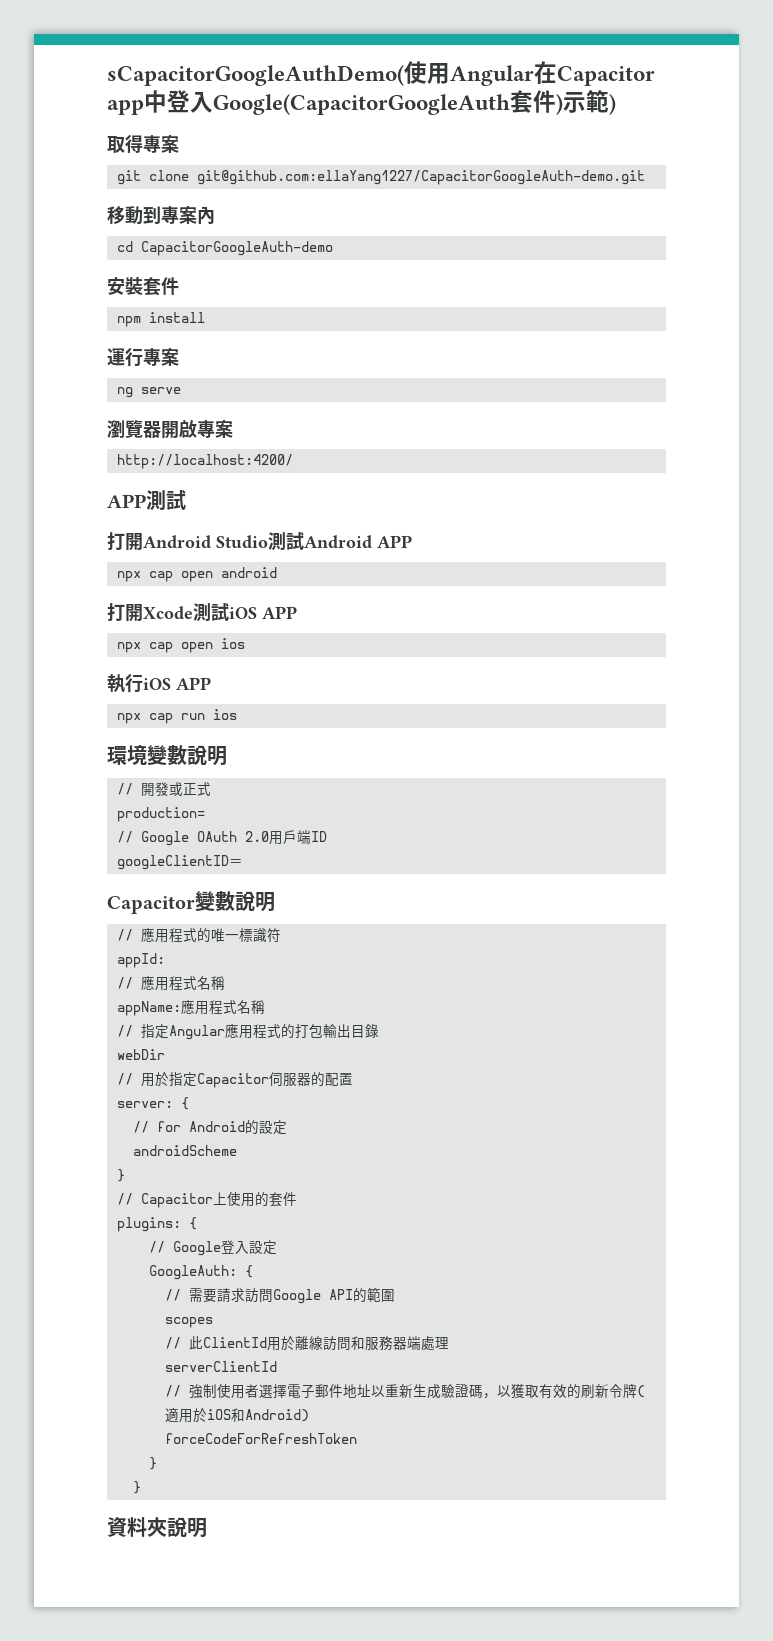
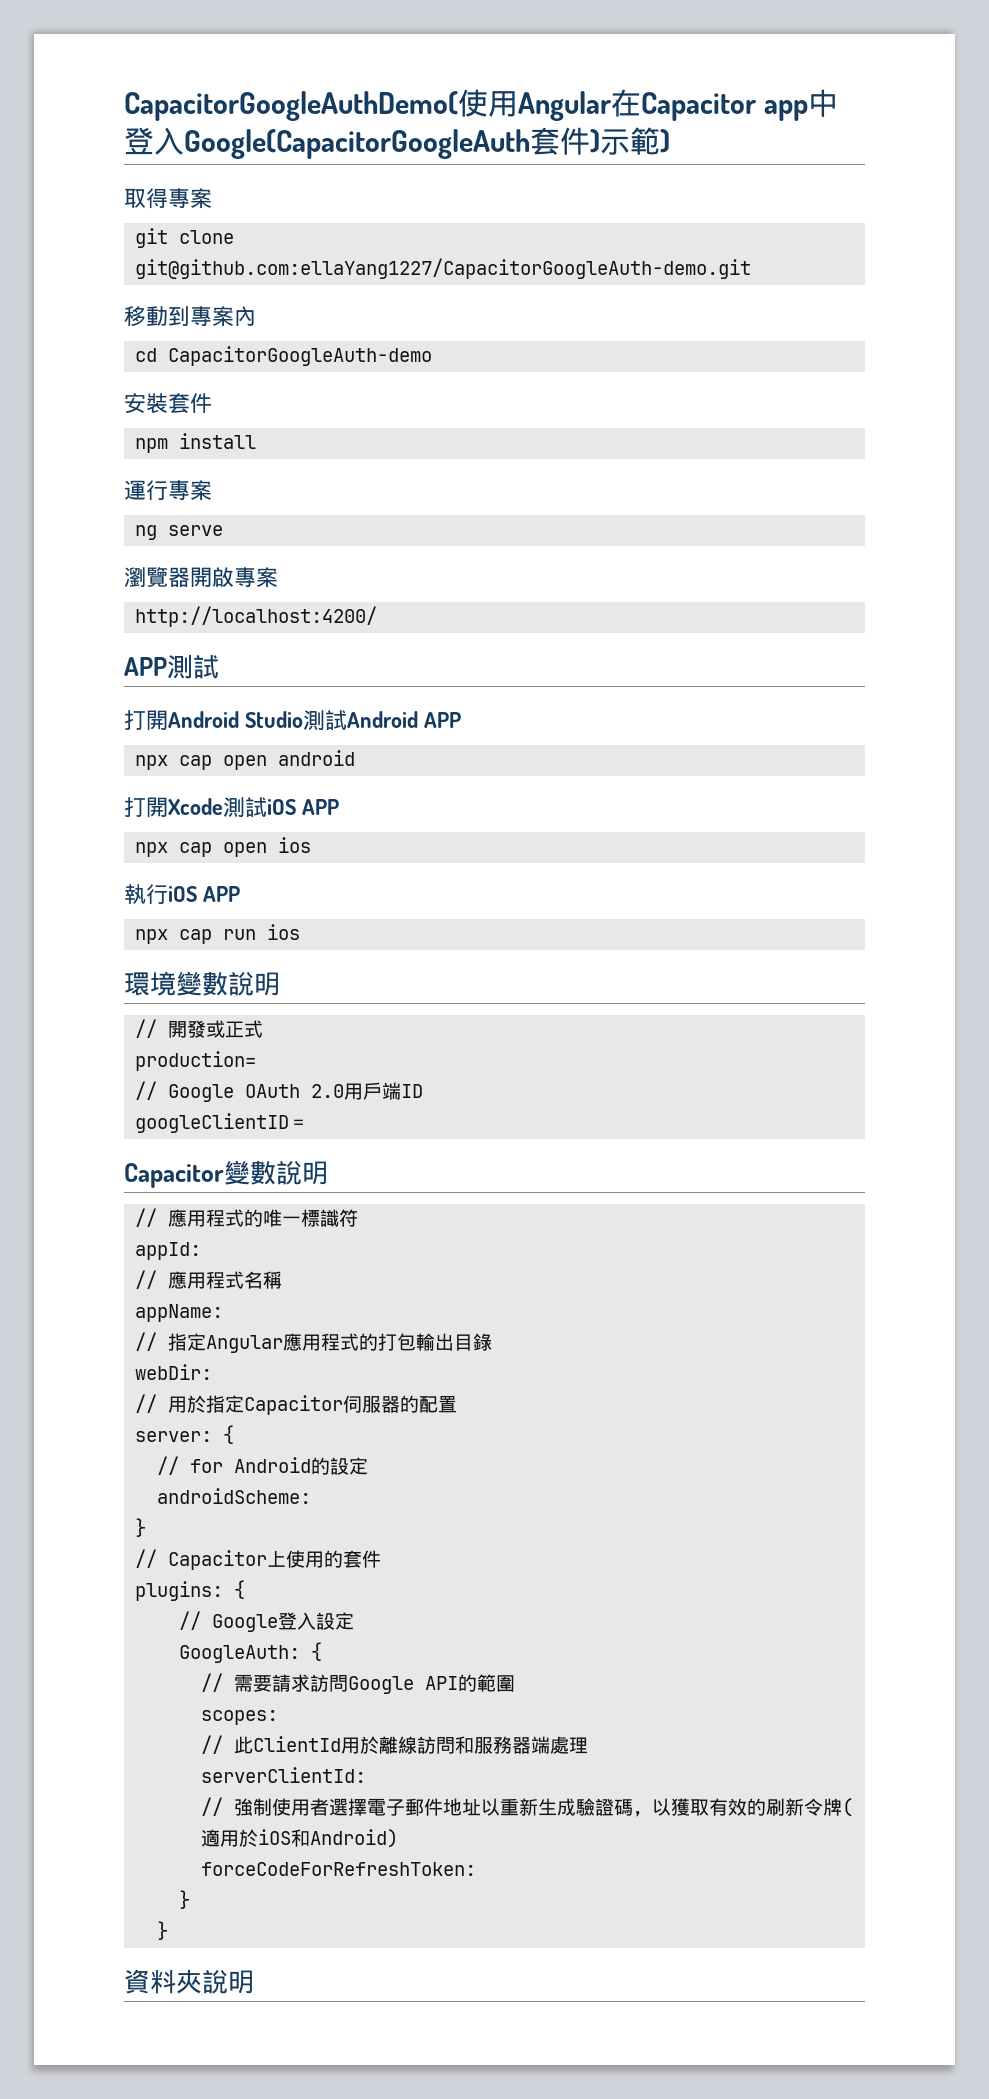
- sCapacitorGoogleAuthDemo(使用Angular在Capacitor app中登入Google(CapacitorGoogleAuth套件)示範)
+ CapacitorGoogleAuthDemo(使用Angular在Capacitor app中登入Google(CapacitorGoogleAuth套件)示範)
- appName:應用程式名稱
+ appName:
- webDir
+ webDir:
- androidScheme
+ androidScheme:
- scopes
+ scopes:
- serverClientId
+ serverClientId:
- forceCodeForRefreshToken
+ forceCodeForRefreshToken:

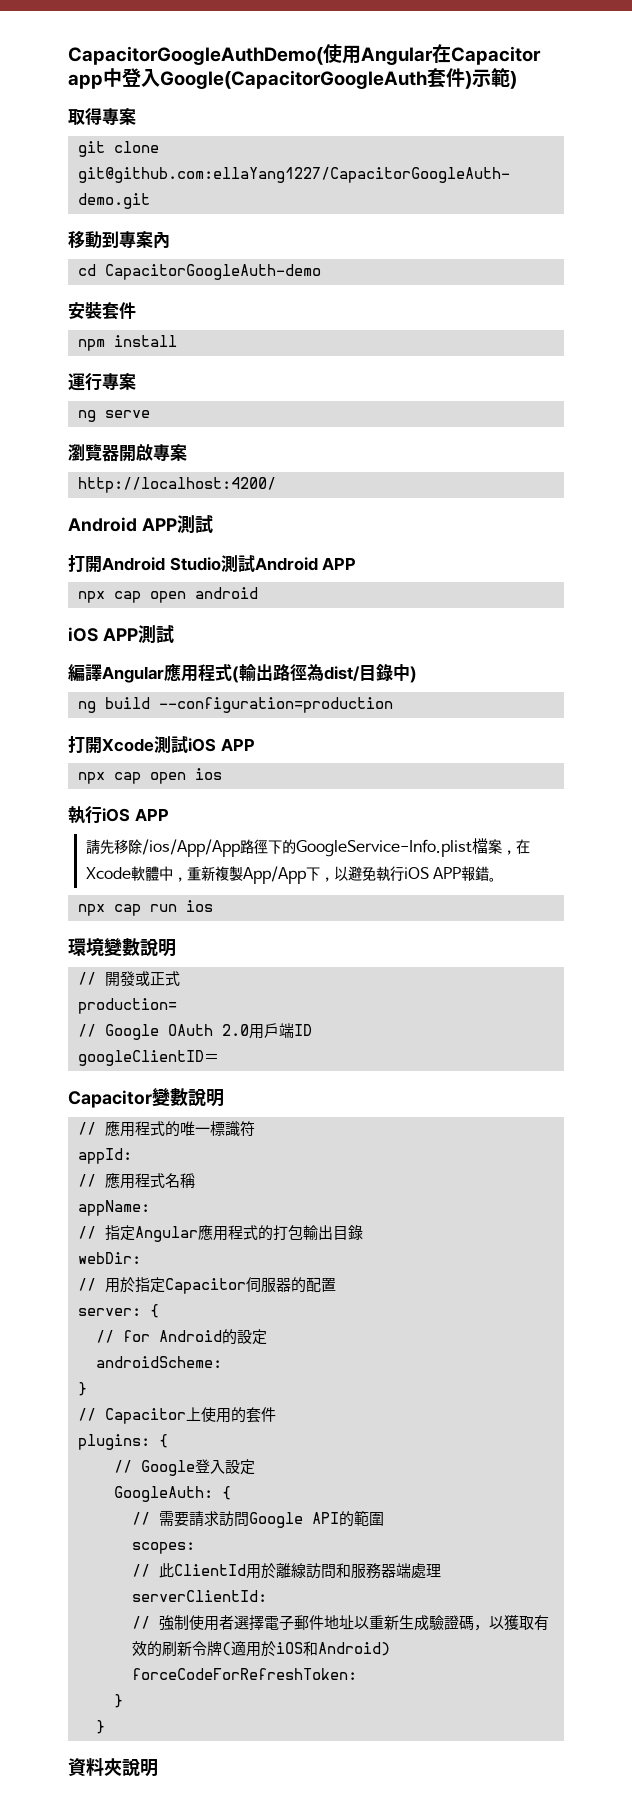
- APP測試
+ Android APP測試
+ iOS APP測試
+ 編譯Angular應用程式(輸出路徑為dist/目錄中)
+ ng build --configuration=production
+ 請先移除/ios/App/App路徑下的GoogleService-Info.plist檔案，在Xcode軟體中，重新複製App/App下，以避免執行iOS APP報錯。

